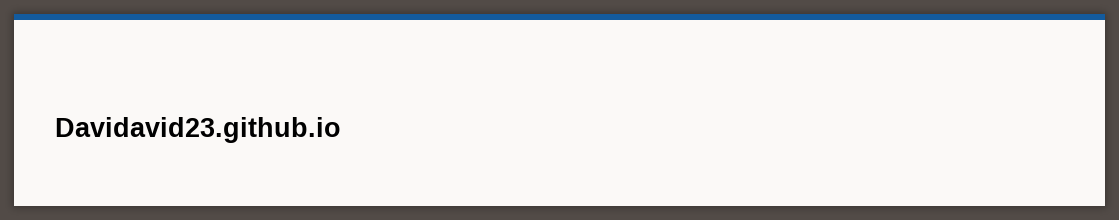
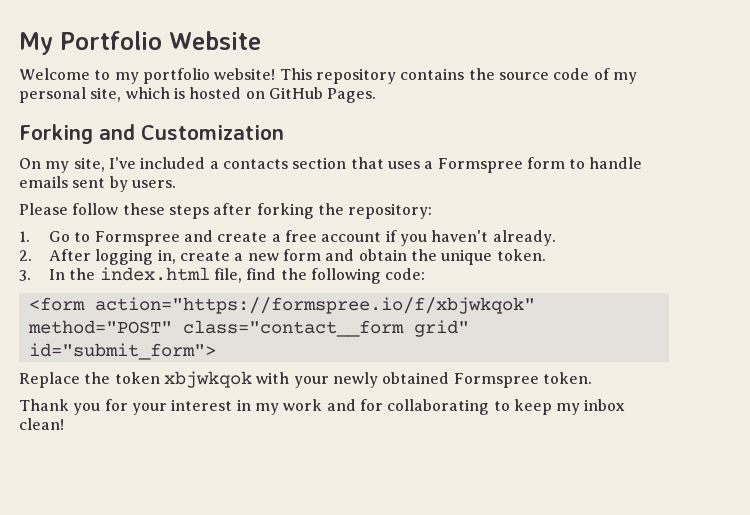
- Davidavid23.github.io
+ My Portfolio Website
+ Welcome to my portfolio website! This repository contains the source code of my personal site, which is hosted on GitHub Pages.
+ Forking and Customization
+ On my site, I've included a contacts section that uses a Formspree form to handle emails sent by users.
+ Please follow these steps after forking the repository:
+ 1. Go to Formspree and create a free account if you haven't already.
+ 2. After logging in, create a new form and obtain the unique token.
+ 3. In the index.html file, find the following code:
+ <form action="https://formspree.io/f/xbjwkqok" method="POST" class="contact__form grid" id="submit_form">
+ Replace the token xbjwkqok with your newly obtained Formspree token.
+ Thank you for your interest in my work and for collaborating to keep my inbox clean!

